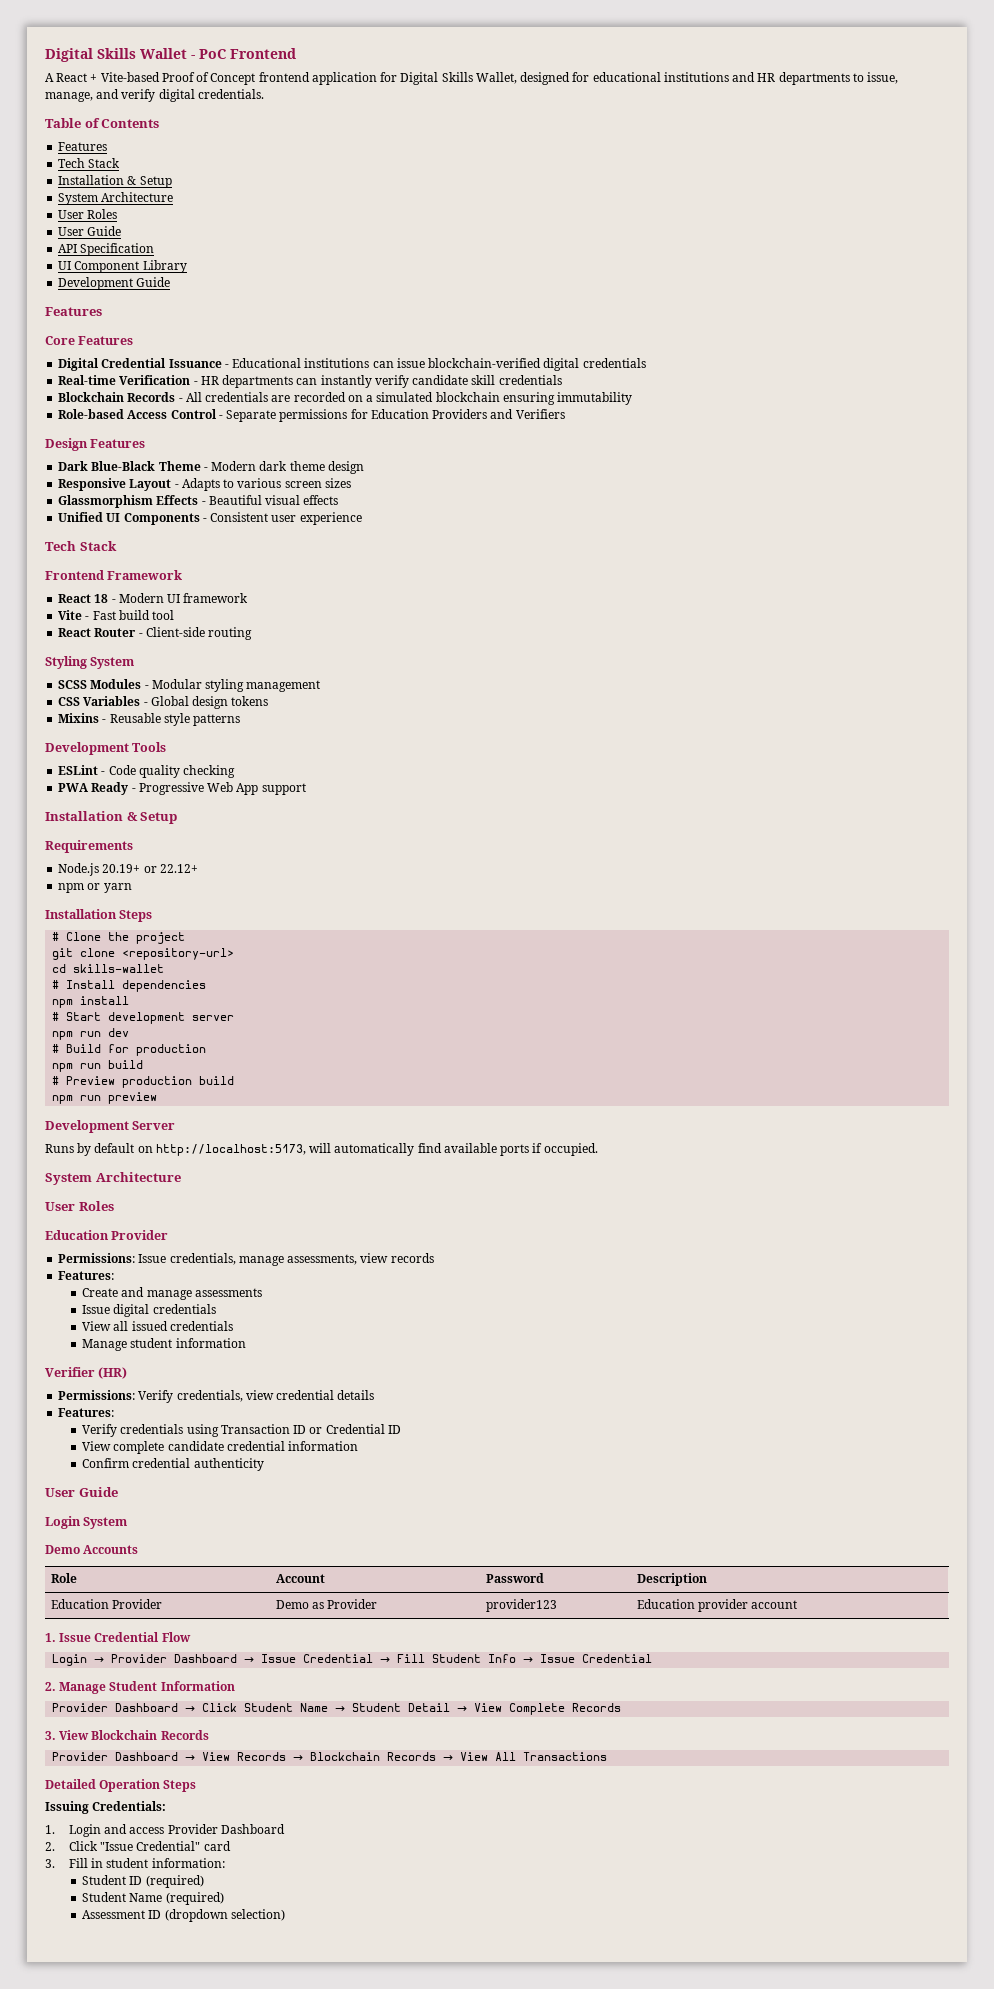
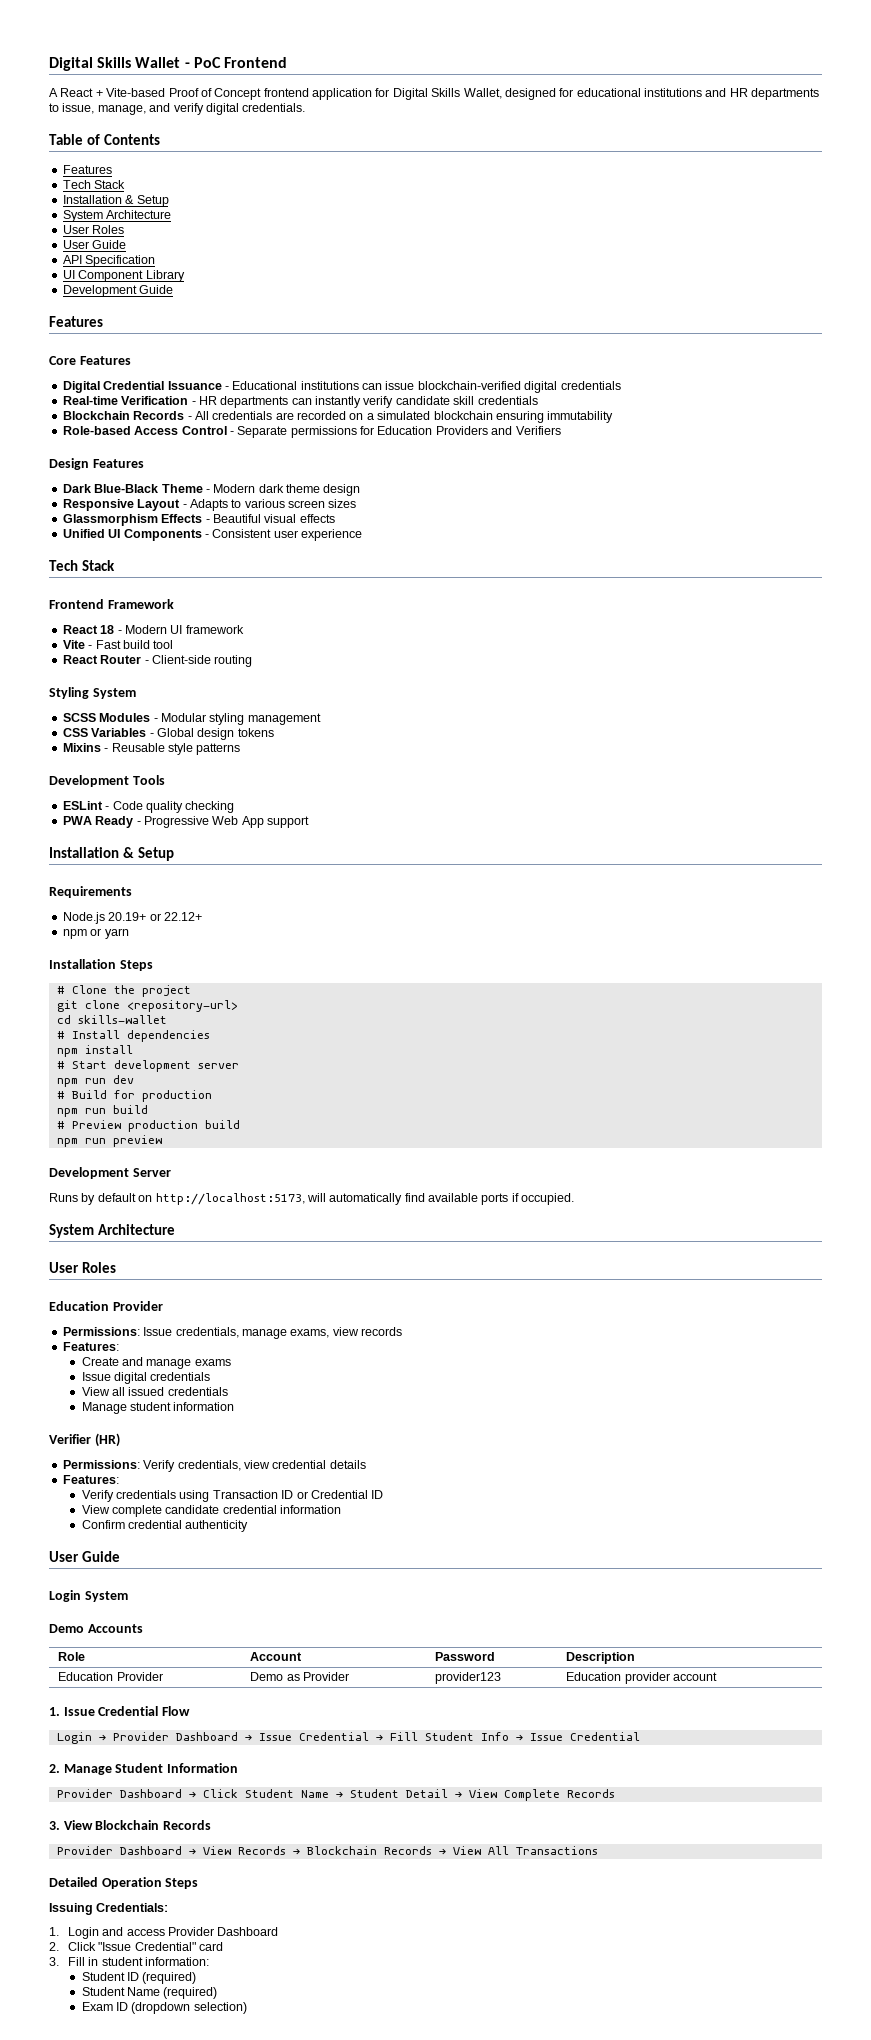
- Permissions: Issue credentials, manage assessments, view records
+ Permissions: Issue credentials, manage exams, view records
- Create and manage assessments
+ Create and manage exams
- Assessment ID (dropdown selection)
+ Exam ID (dropdown selection)

